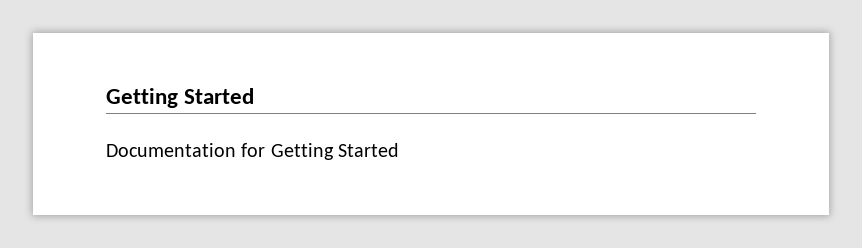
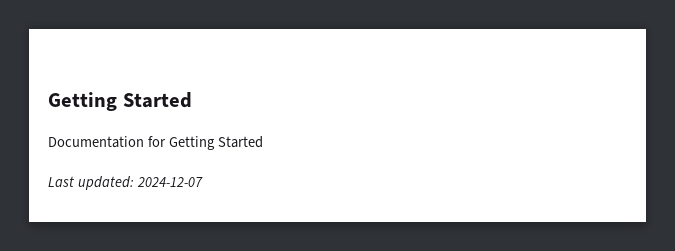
+ Last updated: 2024-12-07

